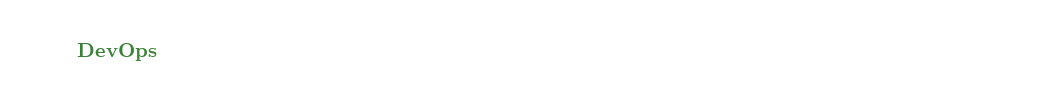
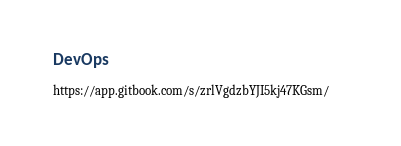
+ https://app.gitbook.com/s/zrlVgdzbYJI5kj47KGsm/

